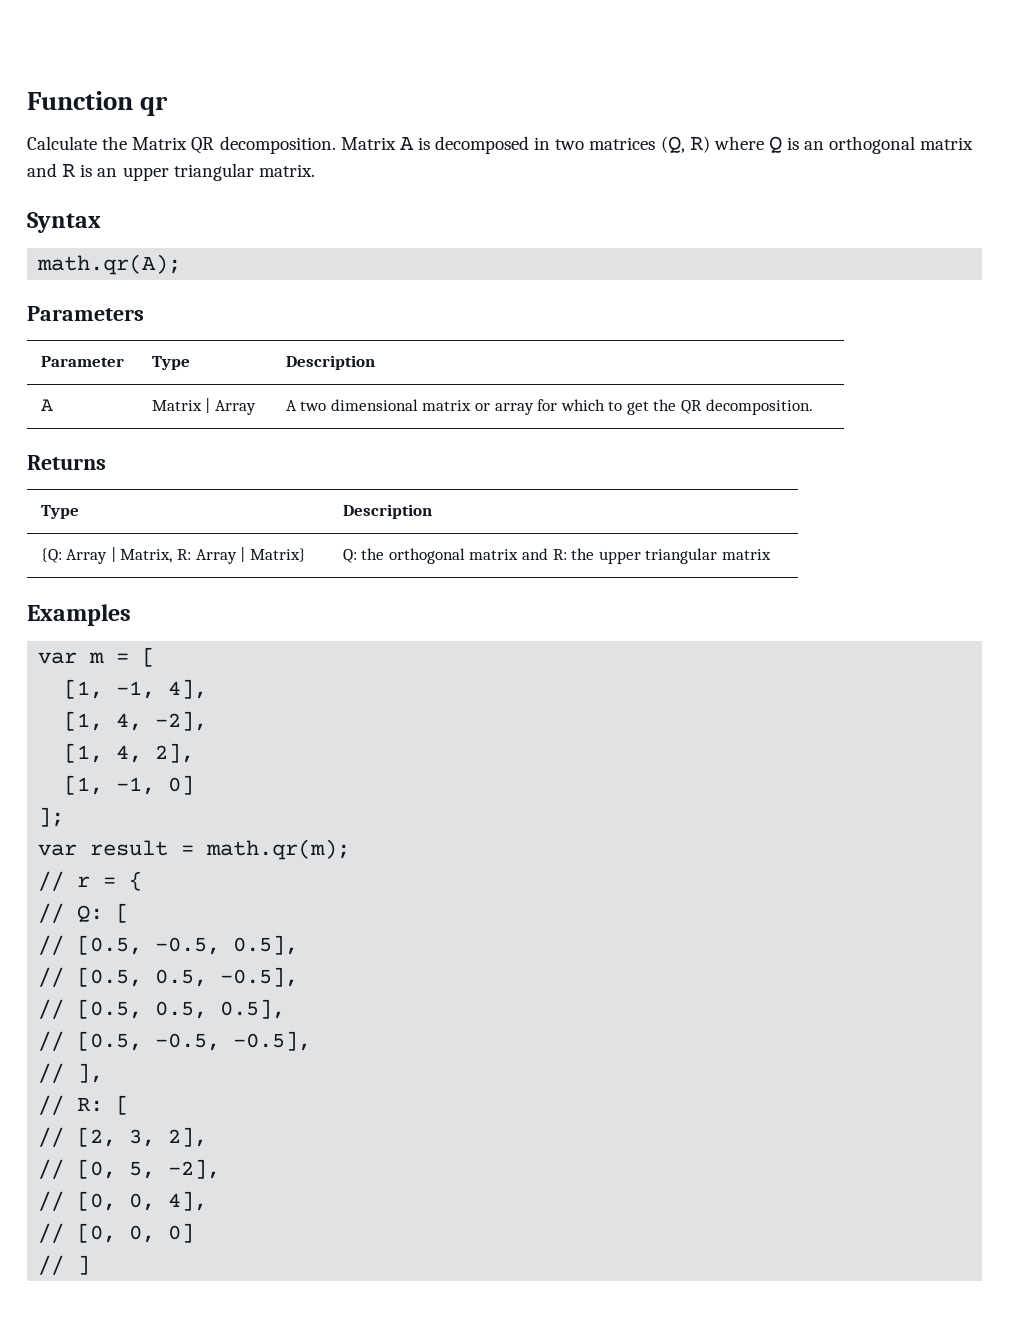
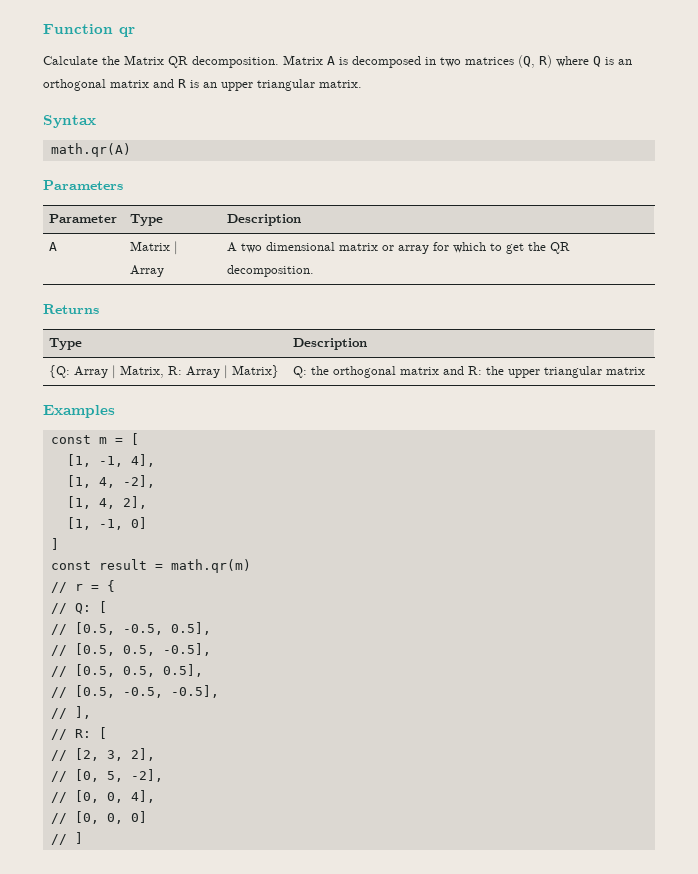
- math.qr(A);
+ math.qr(A)
- var m = [
+ const m = [
  [1, -1, 0]
- ];
- var result = math.qr(m);
+ ]
+ const result = math.qr(m)

